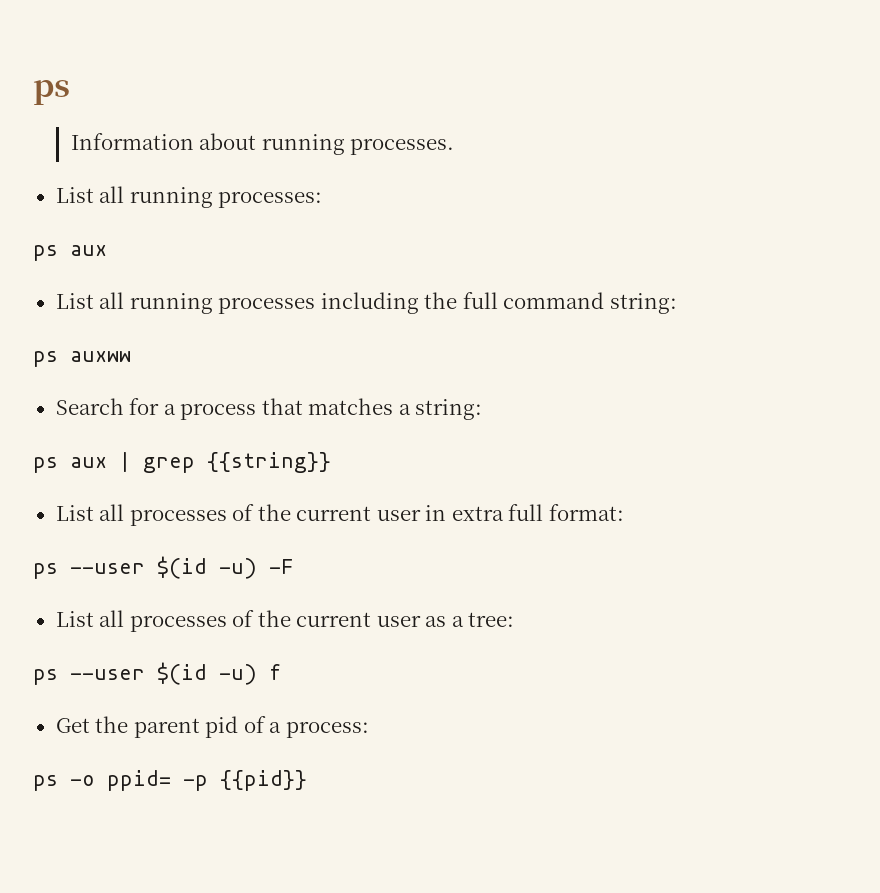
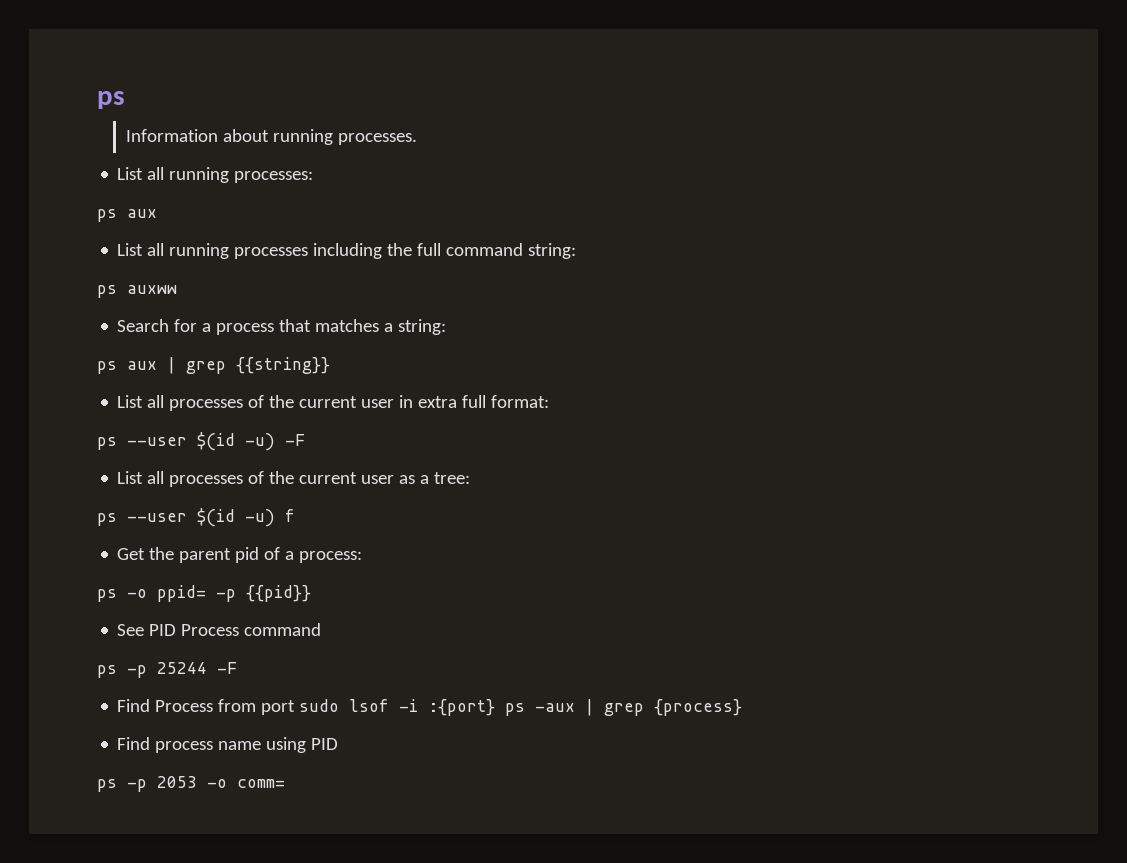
+ See PID Process command
+ ps -p 25244 -F
+ Find Process from port sudo lsof -i :{port} ps -aux | grep {process}
+ Find process name using PID
+ ps -p 2053 -o comm=

